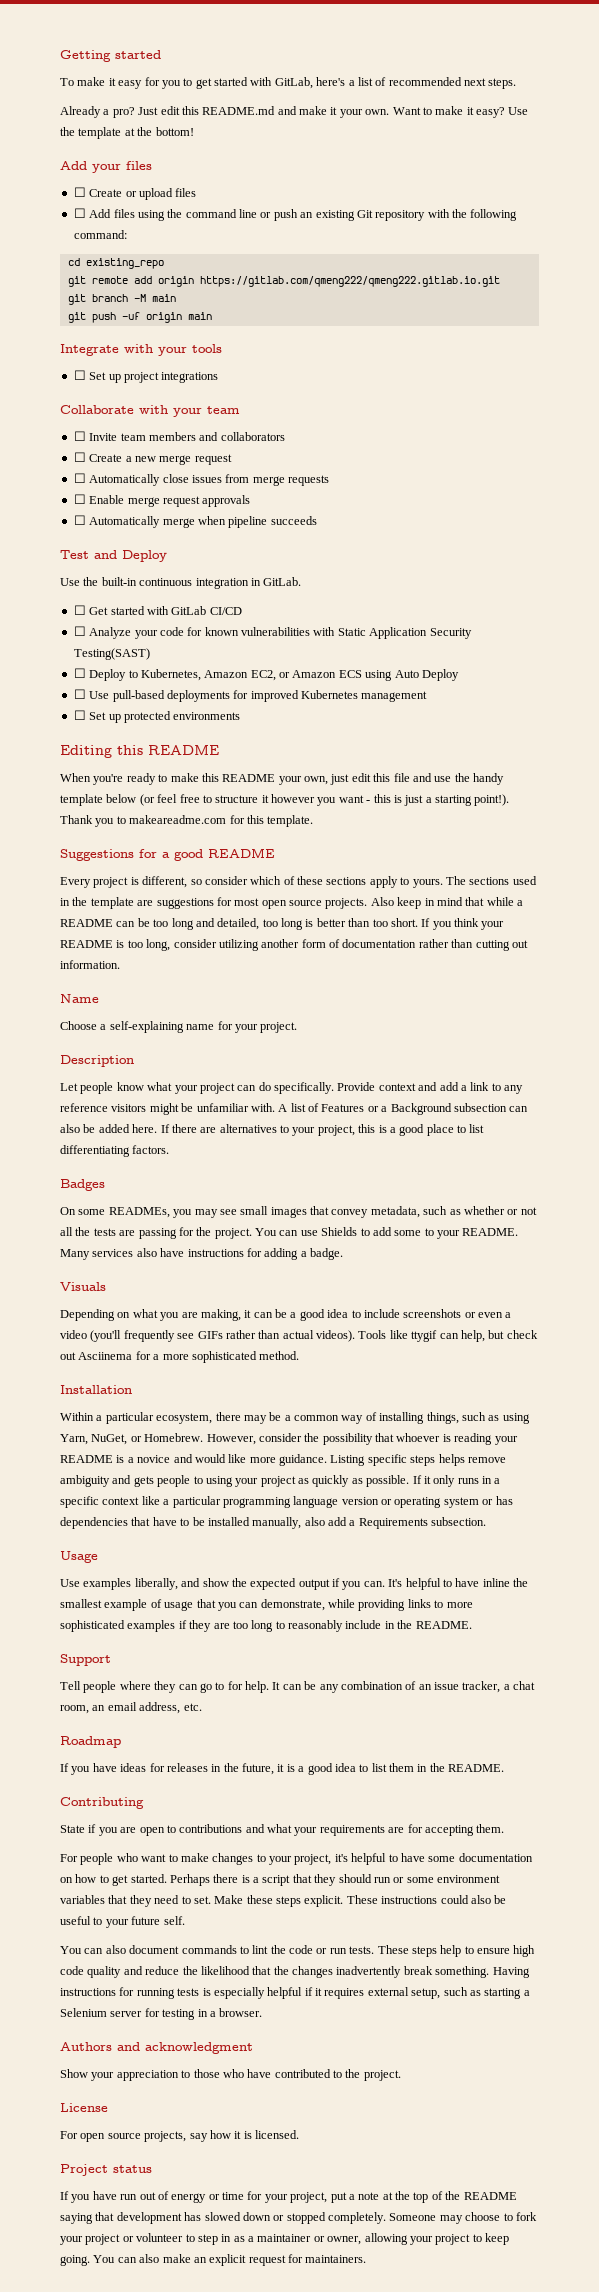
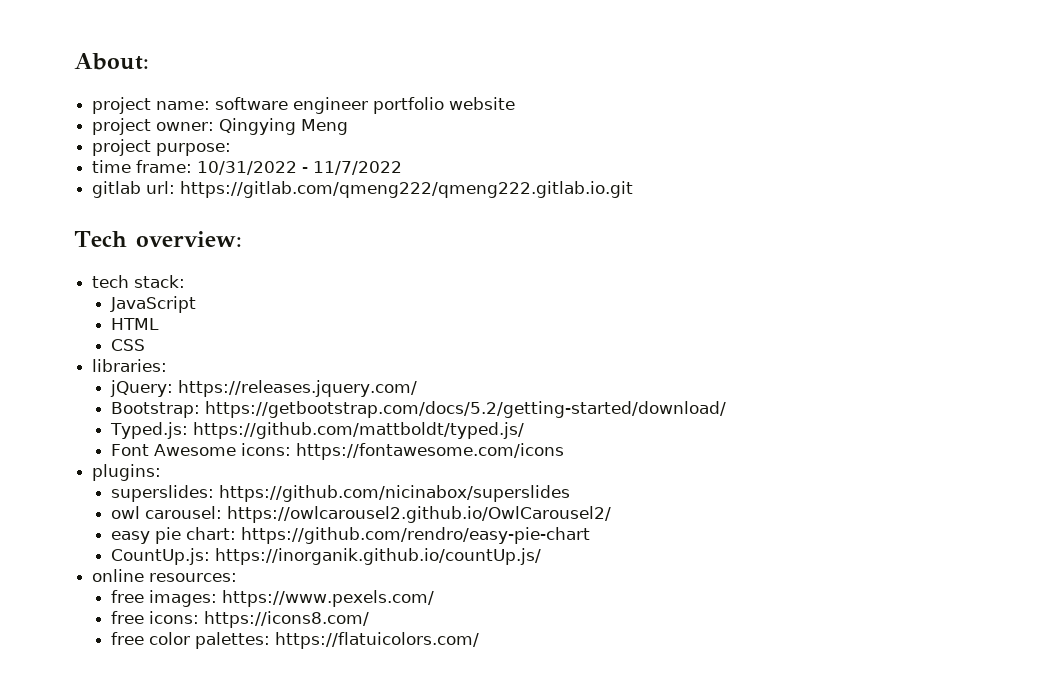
- Getting started
- To make it easy for you to get started with GitLab, here's a list of recommended next steps.
- Already a pro? Just edit this README.md and make it your own. Want to make it easy? Use the template at the bottom!
- Add your files
- ☐ Create or upload files
- ☐ Add files using the command line or push an existing Git repository with the following command:
- cd existing_repo
- git remote add origin https://gitlab.com/qmeng222/qmeng222.gitlab.io.git
- git branch -M main
- git push -uf origin main
- Integrate with your tools
- ☐ Set up project integrations
- Collaborate with your team
- ☐ Invite team members and collaborators
- ☐ Create a new merge request
- ☐ Automatically close issues from merge requests
- ☐ Enable merge request approvals
- ☐ Automatically merge when pipeline succeeds
- Test and Deploy
- Use the built-in continuous integration in GitLab.
- ☐ Get started with GitLab CI/CD
- ☐ Analyze your code for known vulnerabilities with Static Application Security Testing(SAST)
- ☐ Deploy to Kubernetes, Amazon EC2, or Amazon ECS using Auto Deploy
- ☐ Use pull-based deployments for improved Kubernetes management
- ☐ Set up protected environments
- Editing this README
- When you're ready to make this README your own, just edit this file and use the handy template below (or feel free to structure it however you want - this is just a starting point!). Thank you to makeareadme.com for this template.
- Suggestions for a good README
- Every project is different, so consider which of these sections apply to yours. The sections used in the template are suggestions for most open source projects. Also keep in mind that while a README can be too long and detailed, too long is better than too short. If you think your README is too long, consider utilizing another form of documentation rather than cutting out information.
- Name
- Choose a self-explaining name for your project.
- Description
- Let people know what your project can do specifically. Provide context and add a link to any reference visitors might be unfamiliar with. A list of Features or a Background subsection can also be added here. If there are alternatives to your project, this is a good place to list differentiating factors.
- Badges
- On some READMEs, you may see small images that convey metadata, such as whether or not all the tests are passing for the project. You can use Shields to add some to your README. Many services also have instructions for adding a badge.
- Visuals
- Depending on what you are making, it can be a good idea to include screenshots or even a video (you'll frequently see GIFs rather than actual videos). Tools like ttygif can help, but check out Asciinema for a more sophisticated method.
- Installation
- Within a particular ecosystem, there may be a common way of installing things, such as using Yarn, NuGet, or Homebrew. However, consider the possibility that whoever is reading your README is a novice and would like more guidance. Listing specific steps helps remove ambiguity and gets people to using your project as quickly as possible. If it only runs in a specific context like a particular programming language version or operating system or has dependencies that have to be installed manually, also add a Requirements subsection.
- Usage
- Use examples liberally, and show the expected output if you can. It's helpful to have inline the smallest example of usage that you can demonstrate, while providing links to more sophisticated examples if they are too long to reasonably include in the README.
- Support
- Tell people where they can go to for help. It can be any combination of an issue tracker, a chat room, an email address, etc.
- Roadmap
- If you have ideas for releases in the future, it is a good idea to list them in the README.
- Contributing
- State if you are open to contributions and what your requirements are for accepting them.
- For people who want to make changes to your project, it's helpful to have some documentation on how to get started. Perhaps there is a script that they should run or some environment variables that they need to set. Make these steps explicit. These instructions could also be useful to your future self.
- You can also document commands to lint the code or run tests. These steps help to ensure high code quality and reduce the likelihood that the changes inadvertently break something. Having instructions for running tests is especially helpful if it requires external setup, such as starting a Selenium server for testing in a browser.
- Authors and acknowledgment
- Show your appreciation to those who have contributed to the project.
- License
- For open source projects, say how it is licensed.
- Project status
- If you have run out of energy or time for your project, put a note at the top of the README saying that development has slowed down or stopped completely. Someone may choose to fork your project or volunteer to step in as a maintainer or owner, allowing your project to keep going. You can also make an explicit request for maintainers.
+ About:
+ project name: software engineer portfolio website
+ project owner: Qingying Meng
+ project purpose:
+ time frame: 10/31/2022 - 11/7/2022
+ gitlab url: https://gitlab.com/qmeng222/qmeng222.gitlab.io.git
+ Tech overview:
+ tech stack:
+ JavaScript
+ HTML
+ CSS
+ libraries:
+ jQuery: https://releases.jquery.com/
+ Bootstrap: https://getbootstrap.com/docs/5.2/getting-started/download/
+ Typed.js: https://github.com/mattboldt/typed.js/
+ Font Awesome icons: https://fontawesome.com/icons
+ plugins:
+ superslides: https://github.com/nicinabox/superslides
+ owl carousel: https://owlcarousel2.github.io/OwlCarousel2/
+ easy pie chart: https://github.com/rendro/easy-pie-chart
+ CountUp.js: https://inorganik.github.io/countUp.js/
+ online resources:
+ free images: https://www.pexels.com/
+ free icons: https://icons8.com/
+ free color palettes: https://flatuicolors.com/

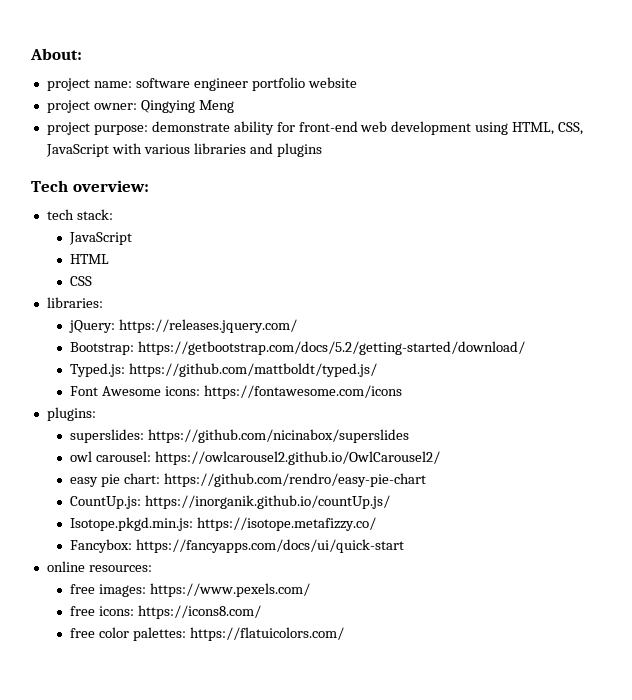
- project purpose:
- time frame: 10/31/2022 - 11/7/2022
- gitlab url: https://gitlab.com/qmeng222/qmeng222.gitlab.io.git
+ project purpose: demonstrate ability for front-end web development using HTML, CSS, JavaScript with various libraries and plugins
+ Isotope.pkgd.min.js: https://isotope.metafizzy.co/
+ Fancybox: https://fancyapps.com/docs/ui/quick-start

